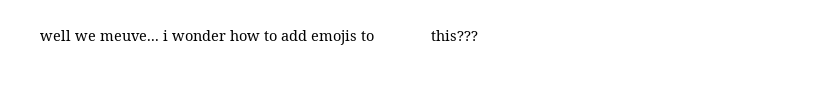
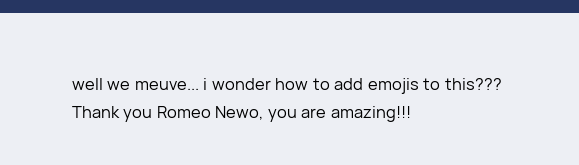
+ Thank you Romeo Newo, you are amazing!!!

